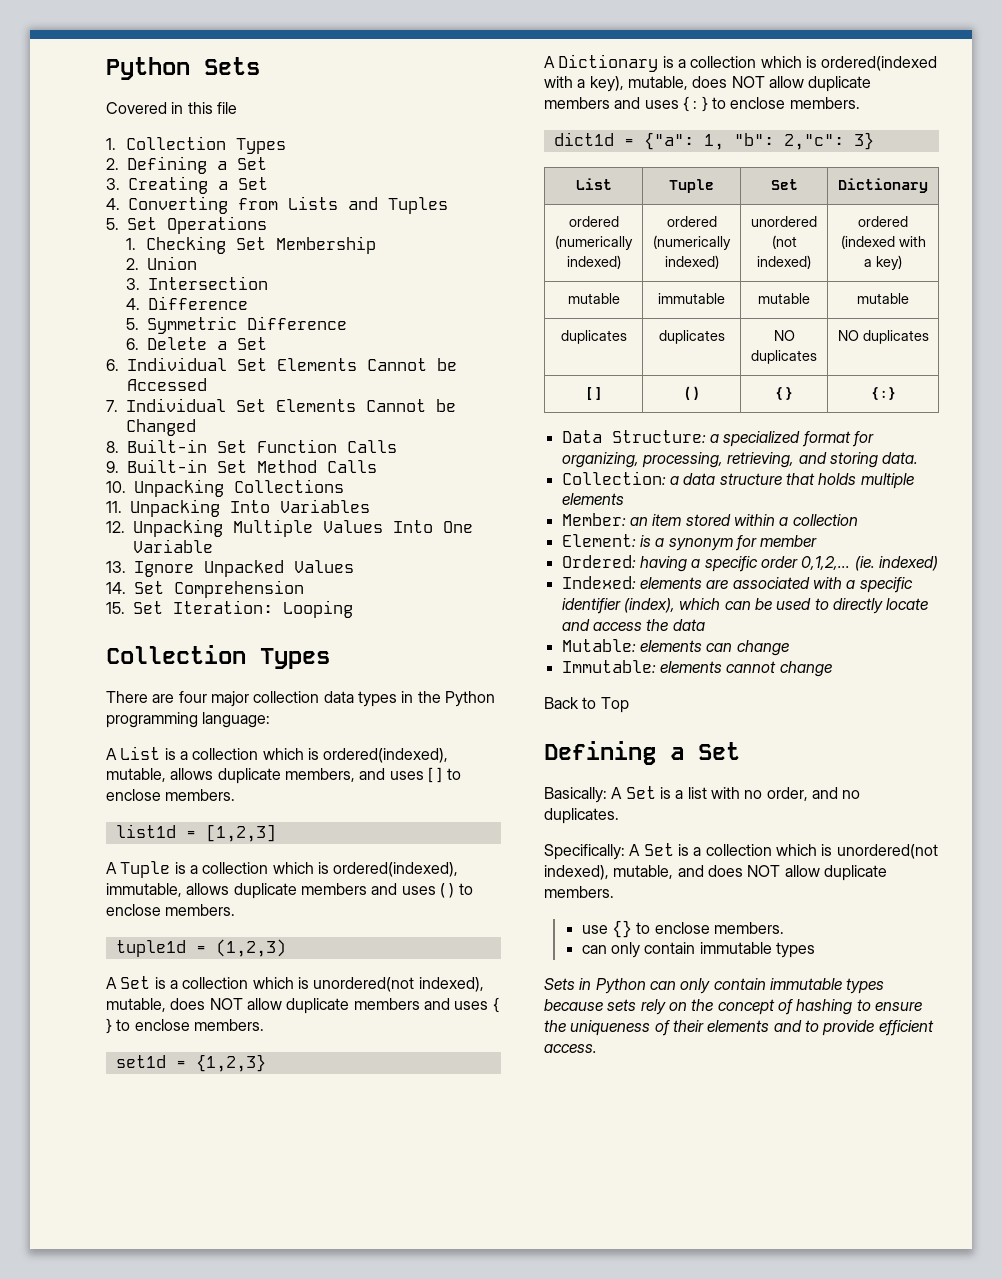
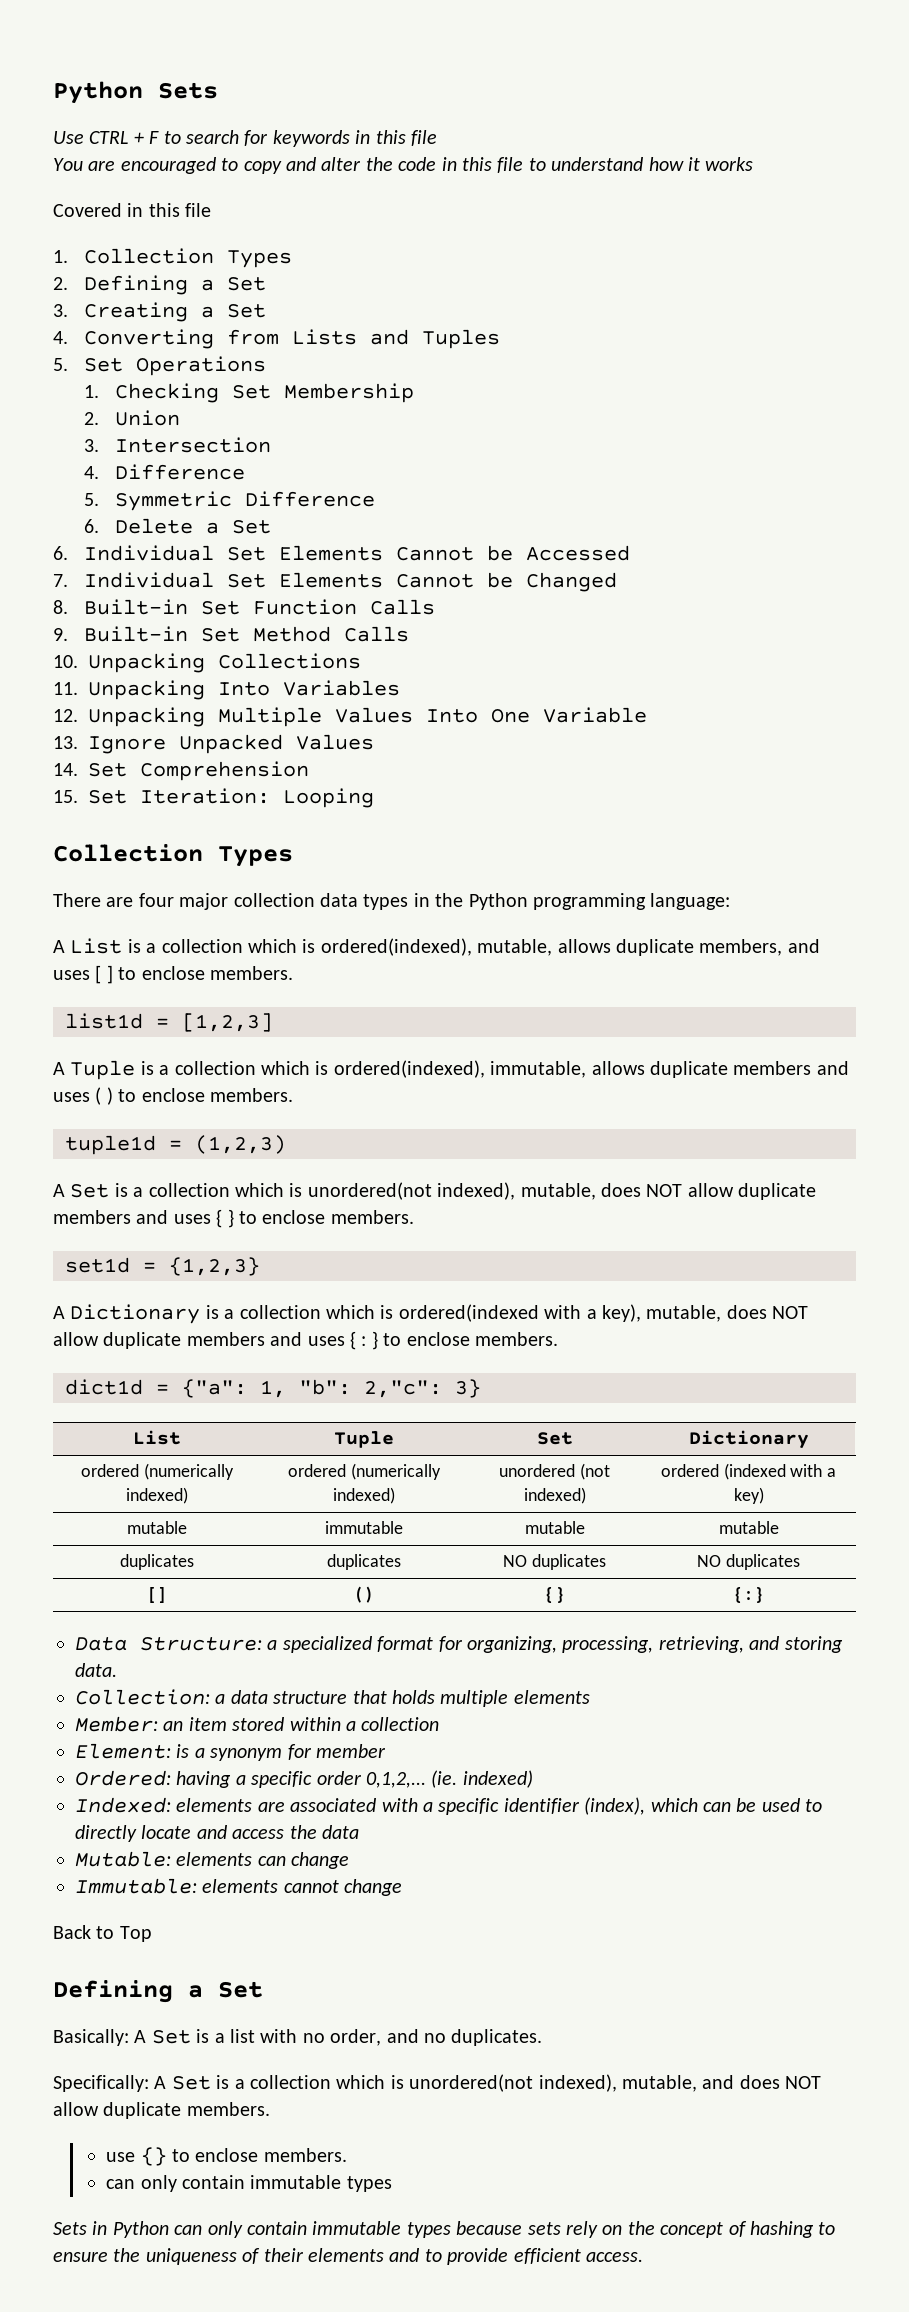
+ Use CTRL + F to search for keywords in this file
+ You are encouraged to copy and alter the code in this file to understand how it works

